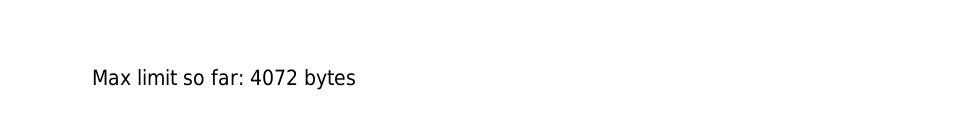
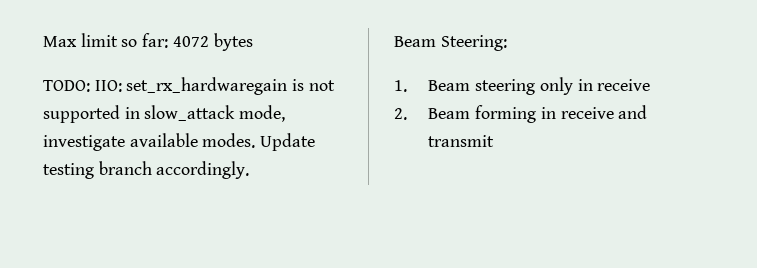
+ TODO: IIO: set_rx_hardwaregain is not supported in slow_attack mode, investigate available modes. Update testing branch accordingly.
+ Beam Steering:
+ 1. Beam steering only in receive
+ 2. Beam forming in receive and transmit

